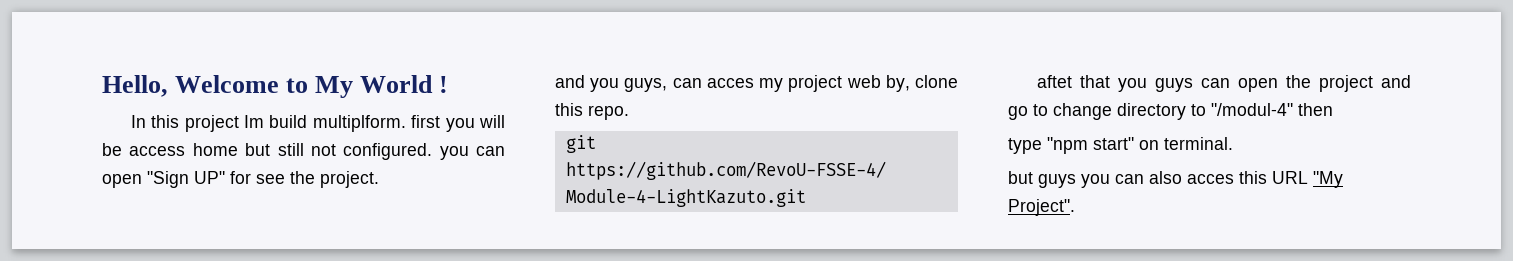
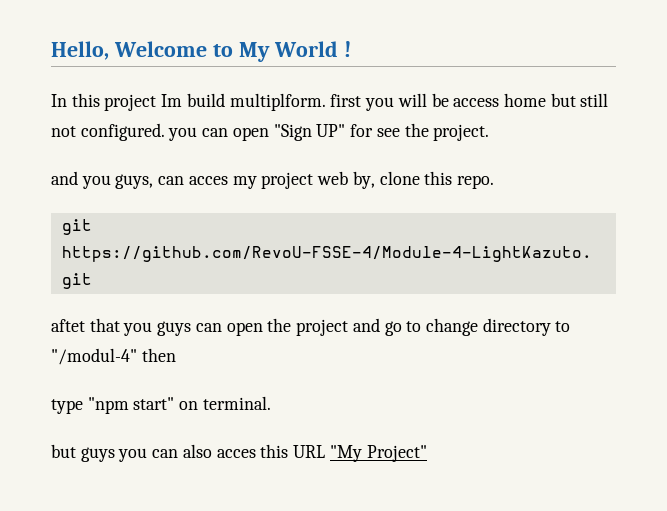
- but guys you can also acces this URL "My Project".
+ but guys you can also acces this URL "My Project"

